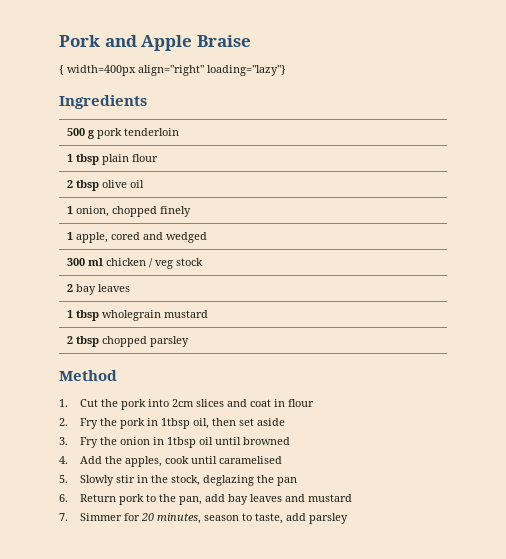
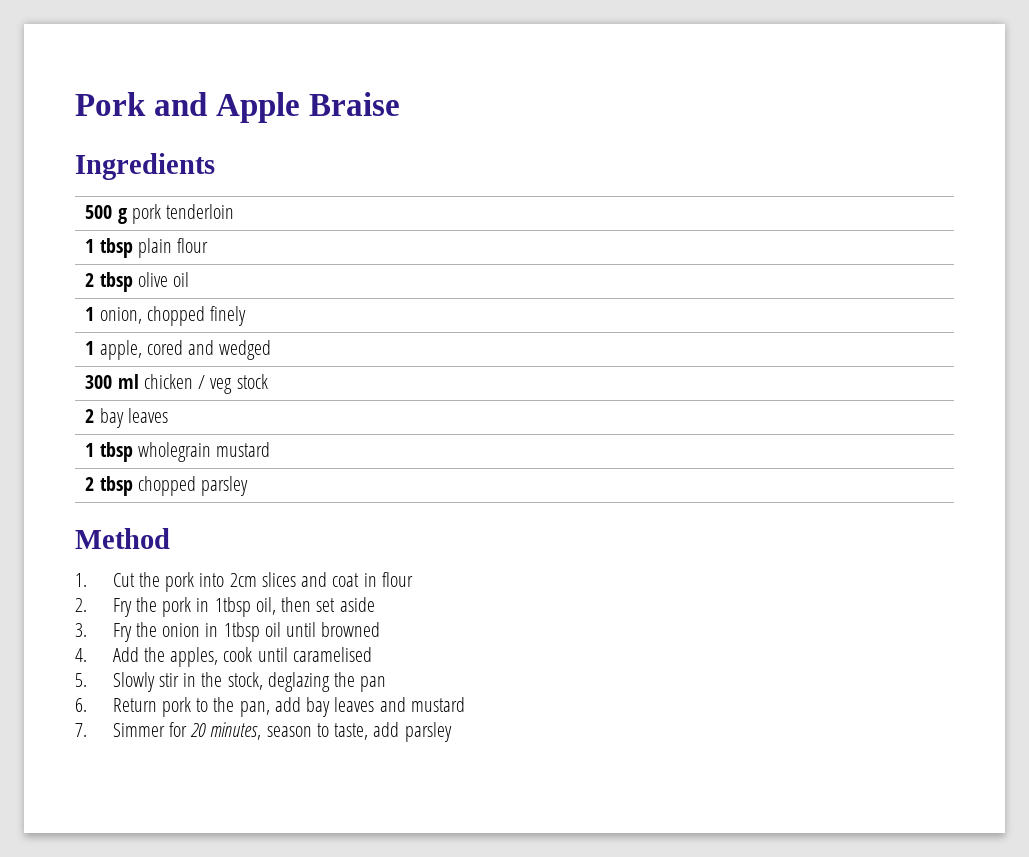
- { width=400px align="right" loading="lazy"}

